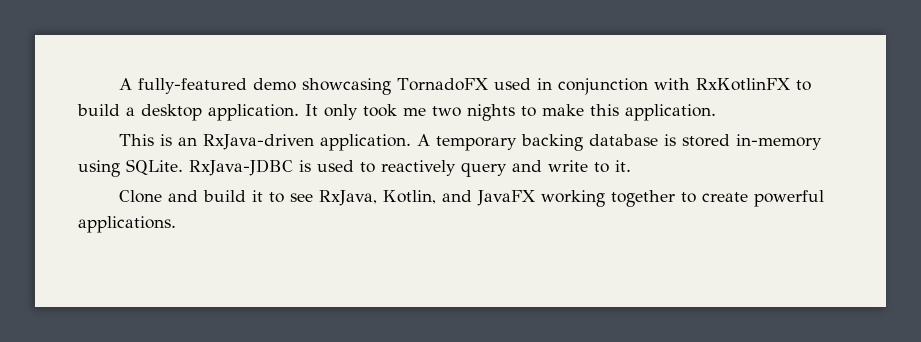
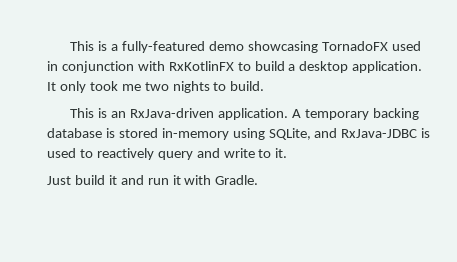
- A fully-featured demo showcasing TornadoFX used in conjunction with RxKotlinFX to build a desktop application.
+ This is a fully-featured demo showcasing TornadoFX used in conjunction with RxKotlinFX to build a desktop application.
- It only took me two nights to make this application.
+ It only took me two nights to build.
- A temporary backing database is stored in-memory using SQLite. RxJava-JDBC is used to reactively query and write to it.
+ A temporary backing database is stored in-memory using SQLite, and RxJava-JDBC is used to reactively query and write to it.
- Clone and build it to see RxJava, Kotlin, and JavaFX working together to create powerful applications.
+ Just build it and run it with Gradle.

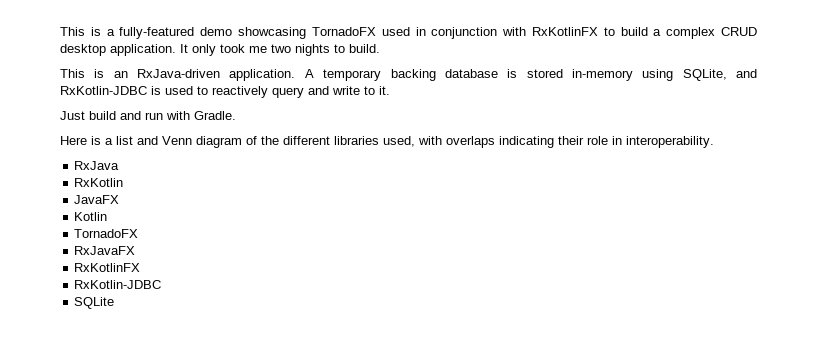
- This is a fully-featured demo showcasing TornadoFX used in conjunction with RxKotlinFX to build a desktop application.
+ This is a fully-featured demo showcasing TornadoFX used in conjunction with RxKotlinFX to build a complex CRUD desktop application.
- A temporary backing database is stored in-memory using SQLite, and RxJava-JDBC is used to reactively query and write to it.
+ A temporary backing database is stored in-memory using SQLite, and RxKotlin-JDBC is used to reactively query and write to it.
- Just build it and run it with Gradle.
+ Just build and run with Gradle.
+ Here is a list and Venn diagram of the different libraries used, with overlaps indicating their role in interoperability.
+ RxJava
+ RxKotlin
+ JavaFX
+ Kotlin
+ TornadoFX
+ RxJavaFX
+ RxKotlinFX
+ RxKotlin-JDBC
+ SQLite

